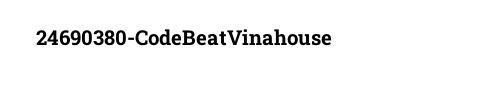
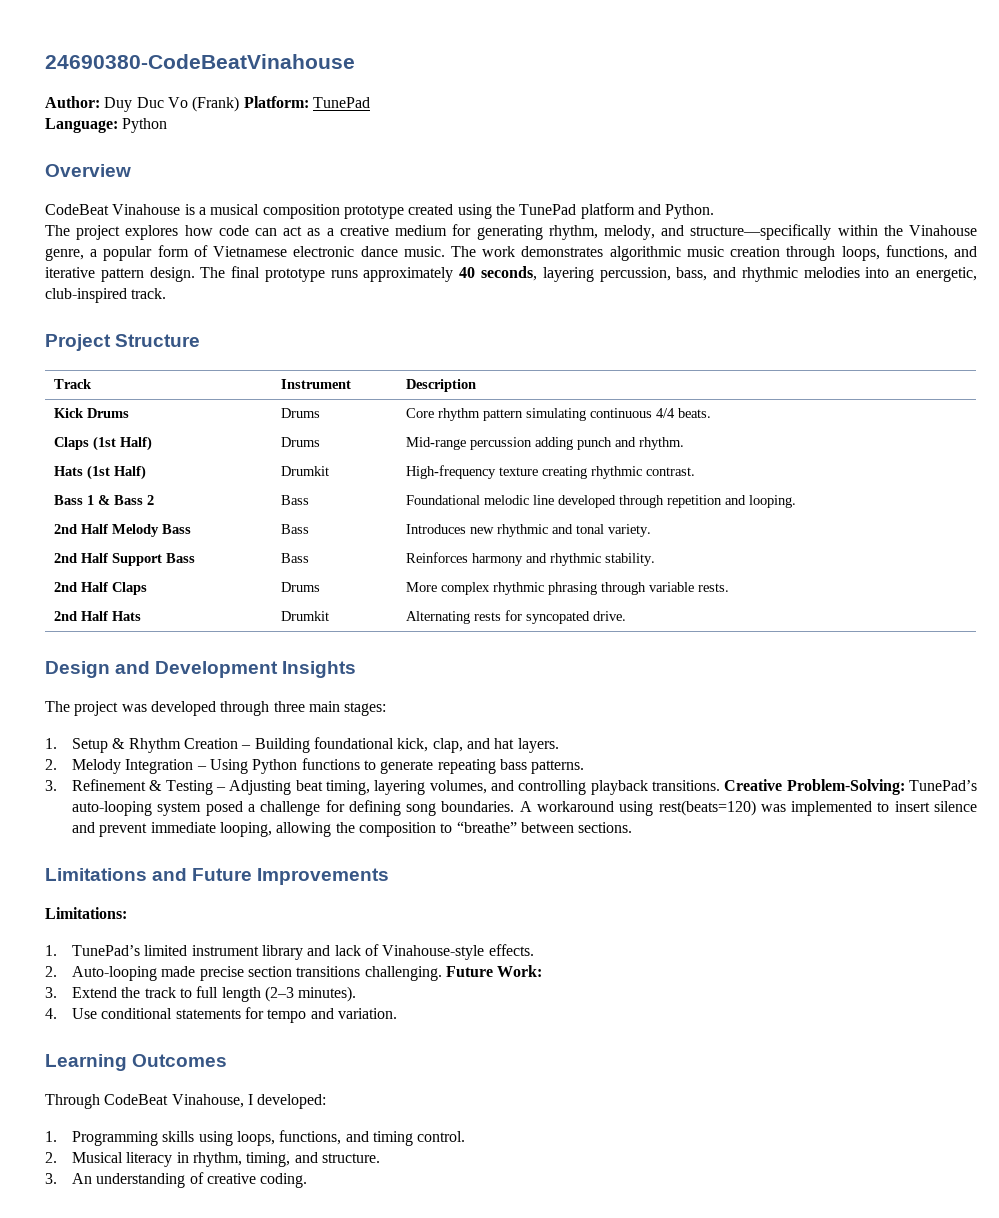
+ Author: Duy Duc Vo (Frank) Platform: TunePad
+ Language: Python
+ Overview
+ CodeBeat Vinahouse is a musical composition prototype created using the TunePad platform and Python.
+ The project explores how code can act as a creative medium for generating rhythm, melody, and structure—specifically within the Vinahouse genre, a popular form of Vietnamese electronic dance music. The work demonstrates algorithmic music creation through loops, functions, and iterative pattern design. The final prototype runs approximately 40 seconds, layering percussion, bass, and rhythmic melodies into an energetic, club-inspired track.
+ Project Structure
+ Track | Instrument | Description
+ Kick Drums | Drums | Core rhythm pattern simulating continuous 4/4 beats.
+ Claps (1st Half) | Drums | Mid-range percussion adding punch and rhythm.
+ Hats (1st Half) | Drumkit | High-frequency texture creating rhythmic contrast.
+ Bass 1 & Bass 2 | Bass | Foundational melodic line developed through repetition and looping.
+ 2nd Half Melody Bass | Bass | Introduces new rhythmic and tonal variety.
+ 2nd Half Support Bass | Bass | Reinforces harmony and rhythmic stability.
+ 2nd Half Claps | Drums | More complex rhythmic phrasing through variable rests.
+ 2nd Half Hats | Drumkit | Alternating rests for syncopated drive.
+ Design and Development Insights
+ The project was developed through three main stages:
+ 1. Setup & Rhythm Creation – Building foundational kick, clap, and hat layers.
+ 2. Melody Integration – Using Python functions to generate repeating bass patterns.
+ 3. Refinement & Testing – Adjusting beat timing, layering volumes, and controlling playback transitions. Creative Problem-Solving: TunePad’s auto-looping system posed a challenge for defining song boundaries. A workaround using rest(beats=120) was implemented to insert silence and prevent immediate looping, allowing the composition to “breathe” between sections.
+ Limitations and Future Improvements
+ Limitations:
+ 1. TunePad’s limited instrument library and lack of Vinahouse-style effects.
+ 2. Auto-looping made precise section transitions challenging. Future Work:
+ 3. Extend the track to full length (2–3 minutes).
+ 4. Use conditional statements for tempo and variation.
+ Learning Outcomes
+ Through CodeBeat Vinahouse, I developed:
+ 1. Programming skills using loops, functions, and timing control.
+ 2. Musical literacy in rhythm, timing, and structure.
+ 3. An understanding of creative coding.

